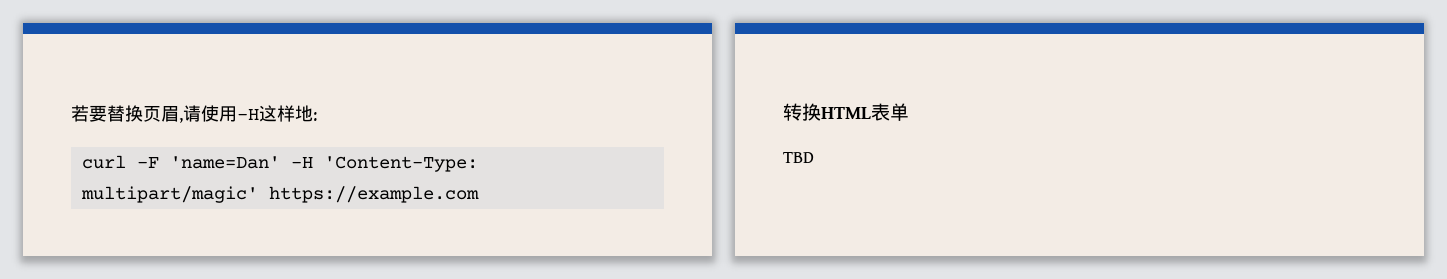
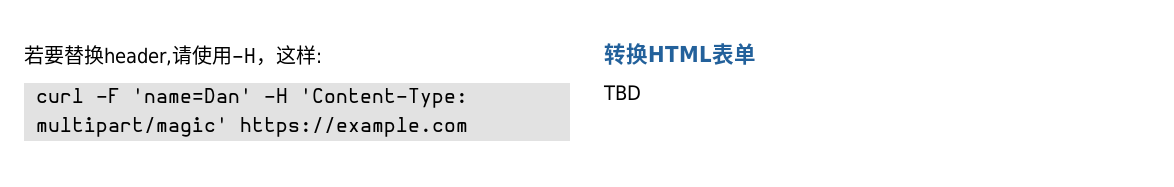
- 若要替换页眉,请使用-H这样地:
+ 若要替换header,请使用-H，这样:

